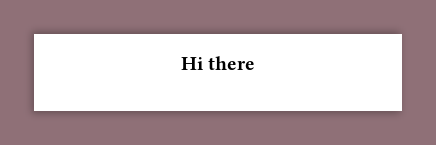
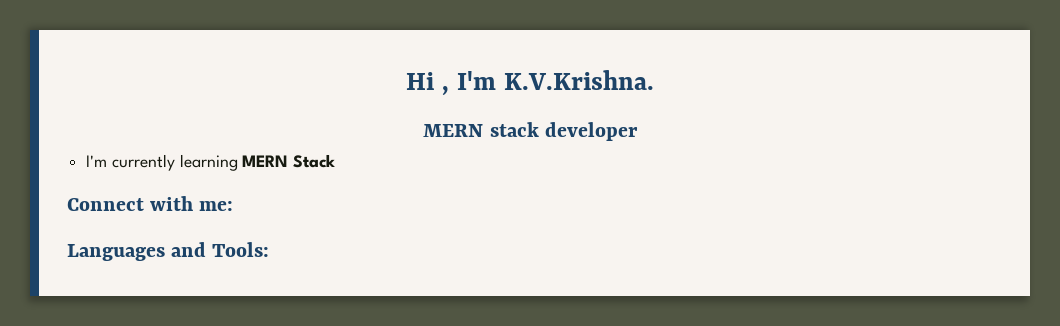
- Hi there
+ Hi , I'm K.V.Krishna.
+ MERN stack developer
+ I'm currently learning MERN Stack
+ Connect with me:
+ Languages and Tools:

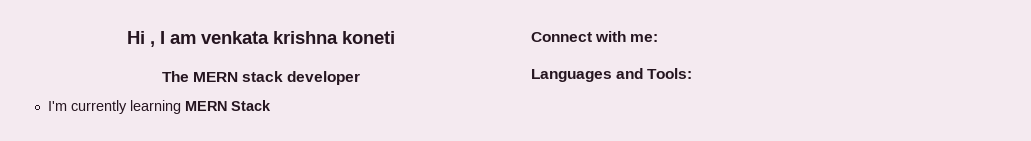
- Hi , I'm K.V.Krishna.
- MERN stack developer
+ Hi , I am venkata krishna koneti
+ The MERN stack developer

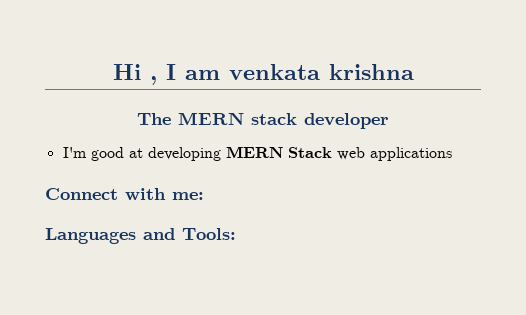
- Hi , I am venkata krishna koneti
+ Hi , I am venkata krishna
- I'm currently learning MERN Stack
+ I'm good at developing MERN Stack web applications

